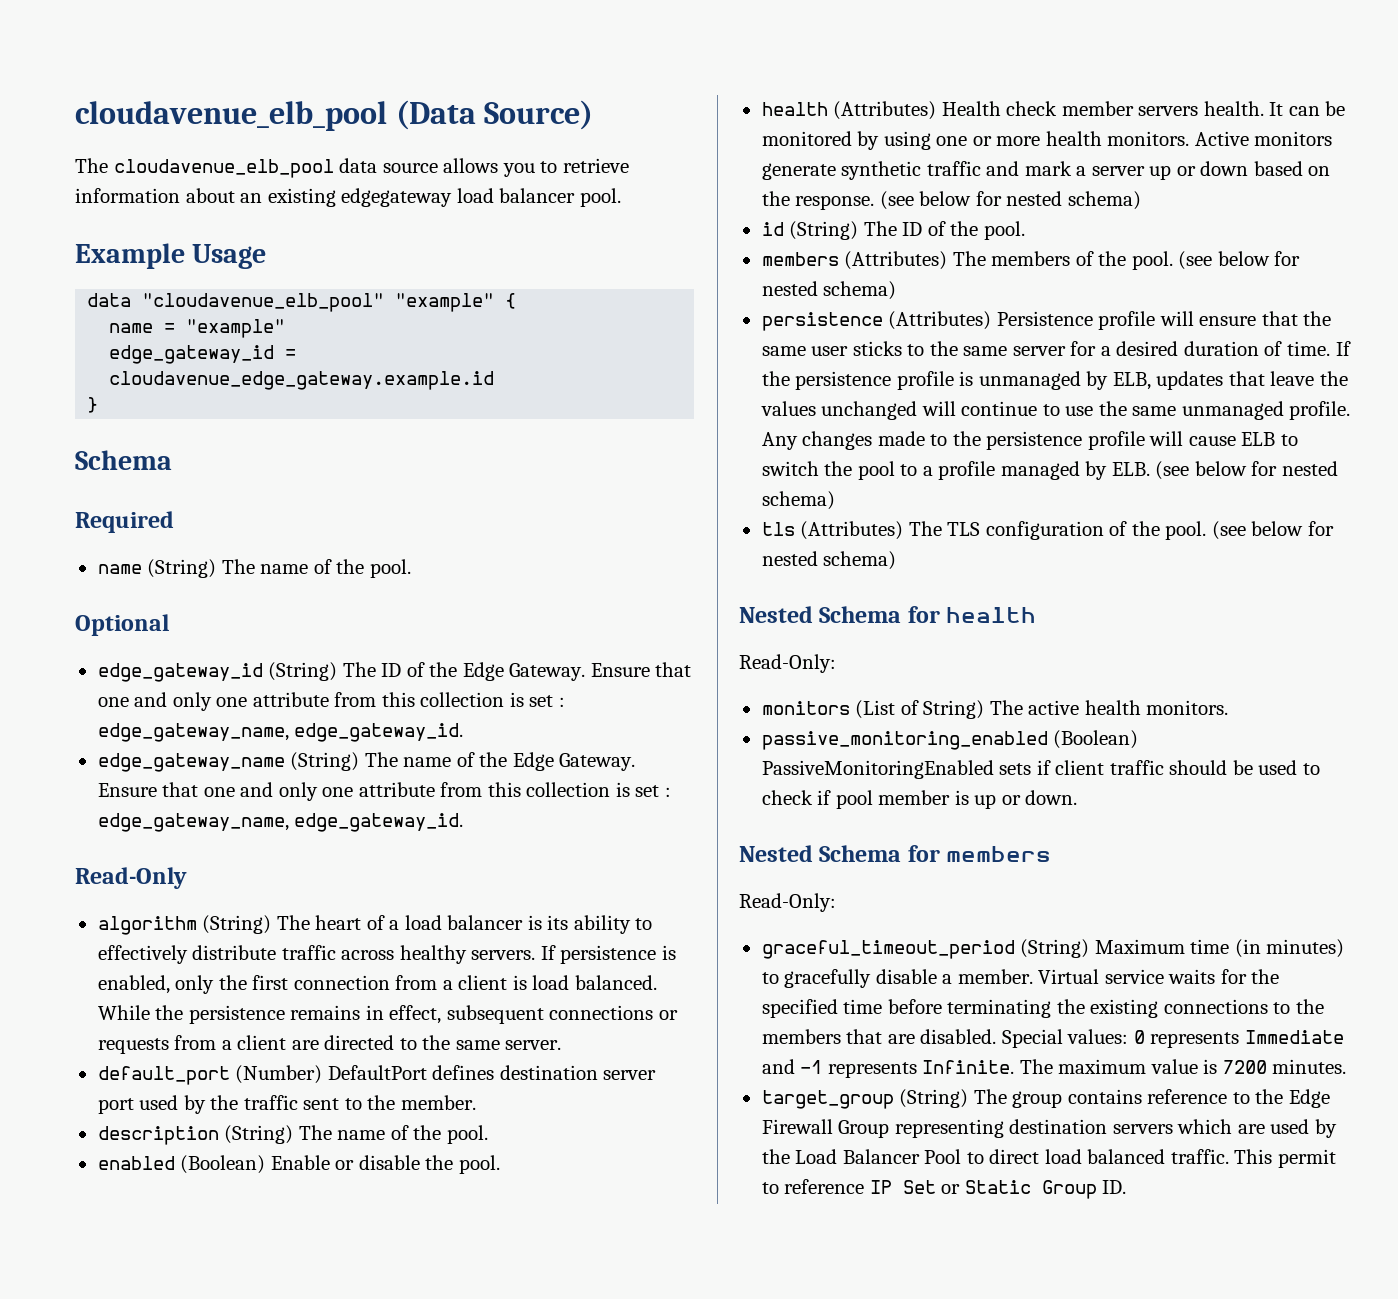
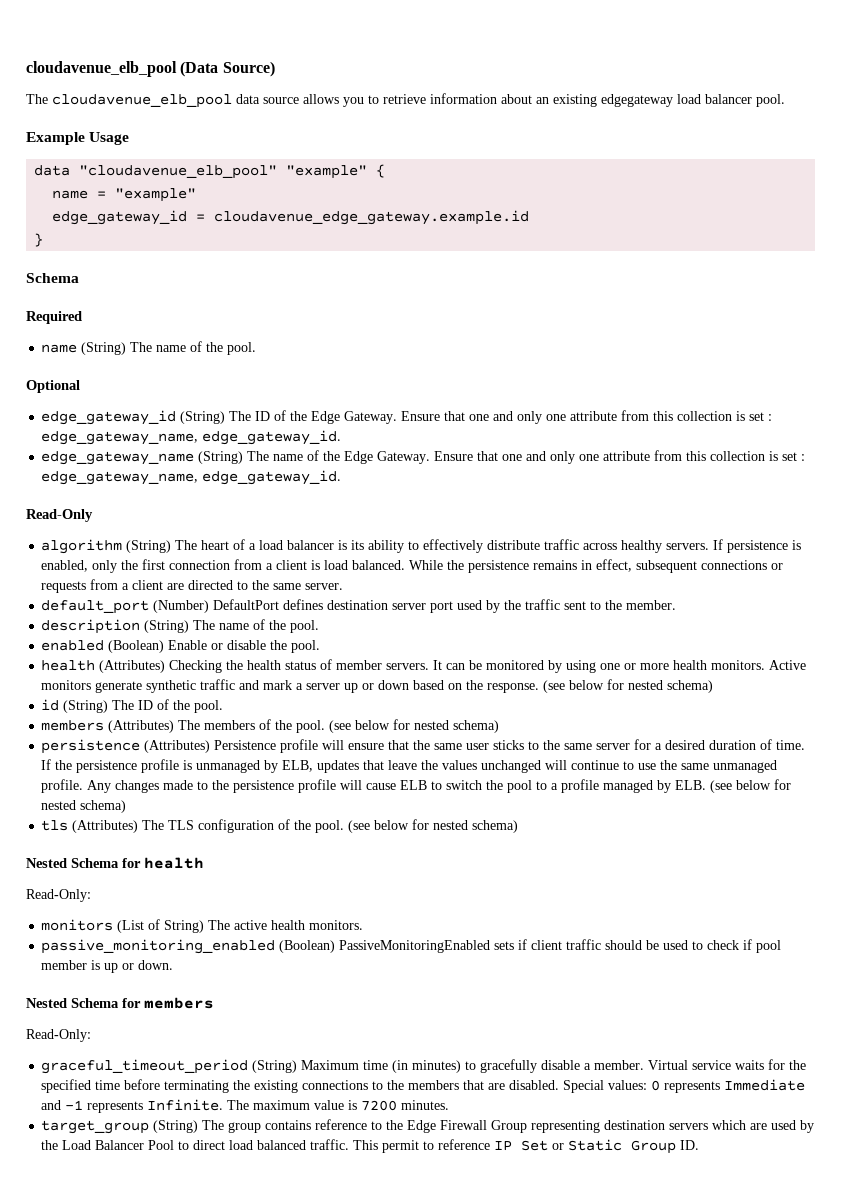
- health (Attributes) Health check member servers health.
+ health (Attributes) Checking the health status of member servers.

